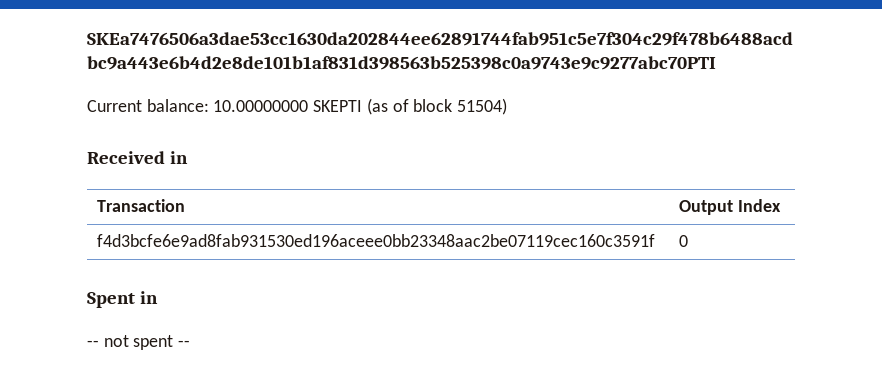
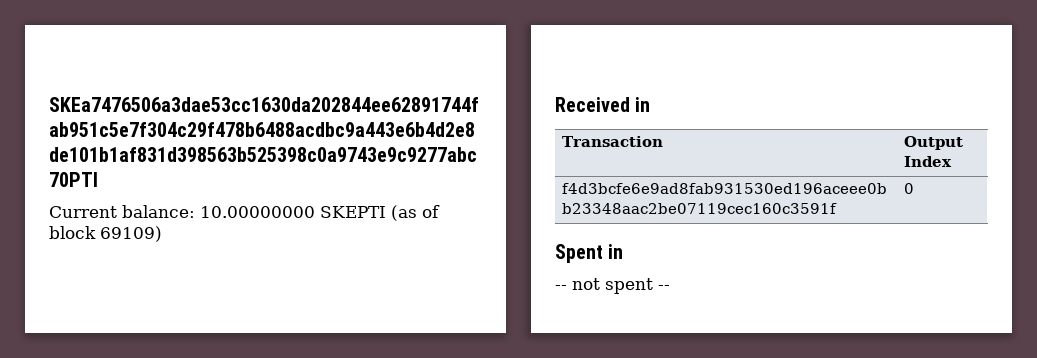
- Current balance: 10.00000000 SKEPTI (as of block 51504)
+ Current balance: 10.00000000 SKEPTI (as of block 69109)

